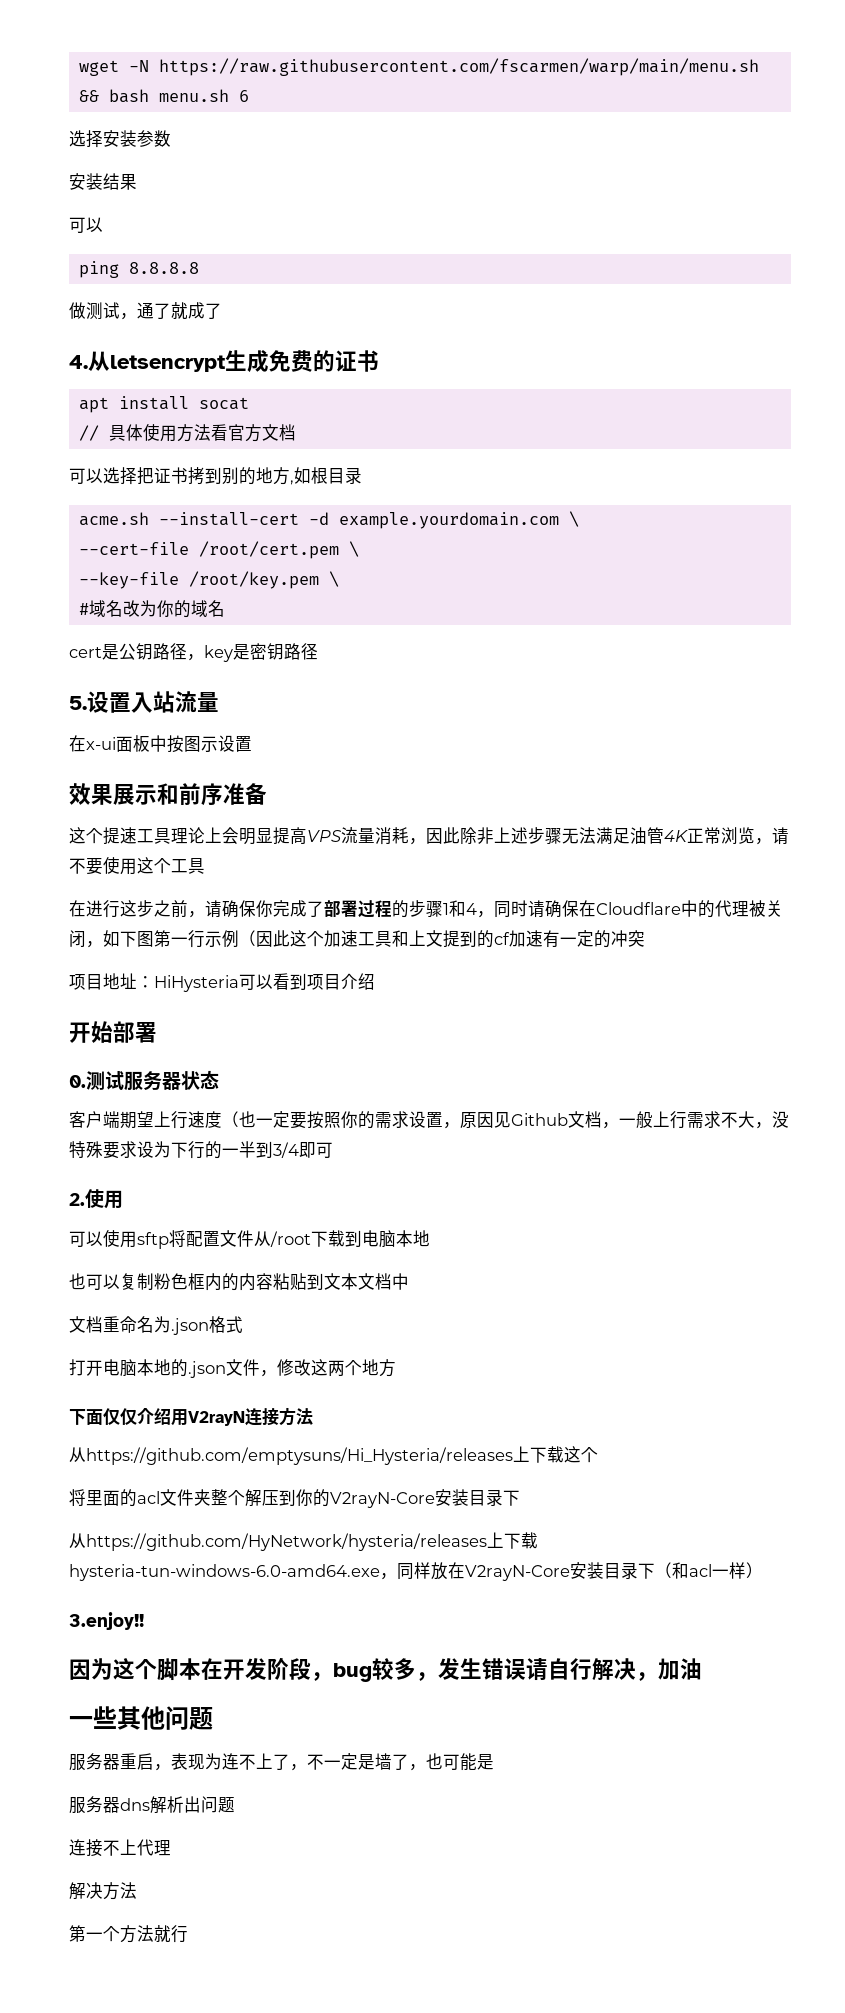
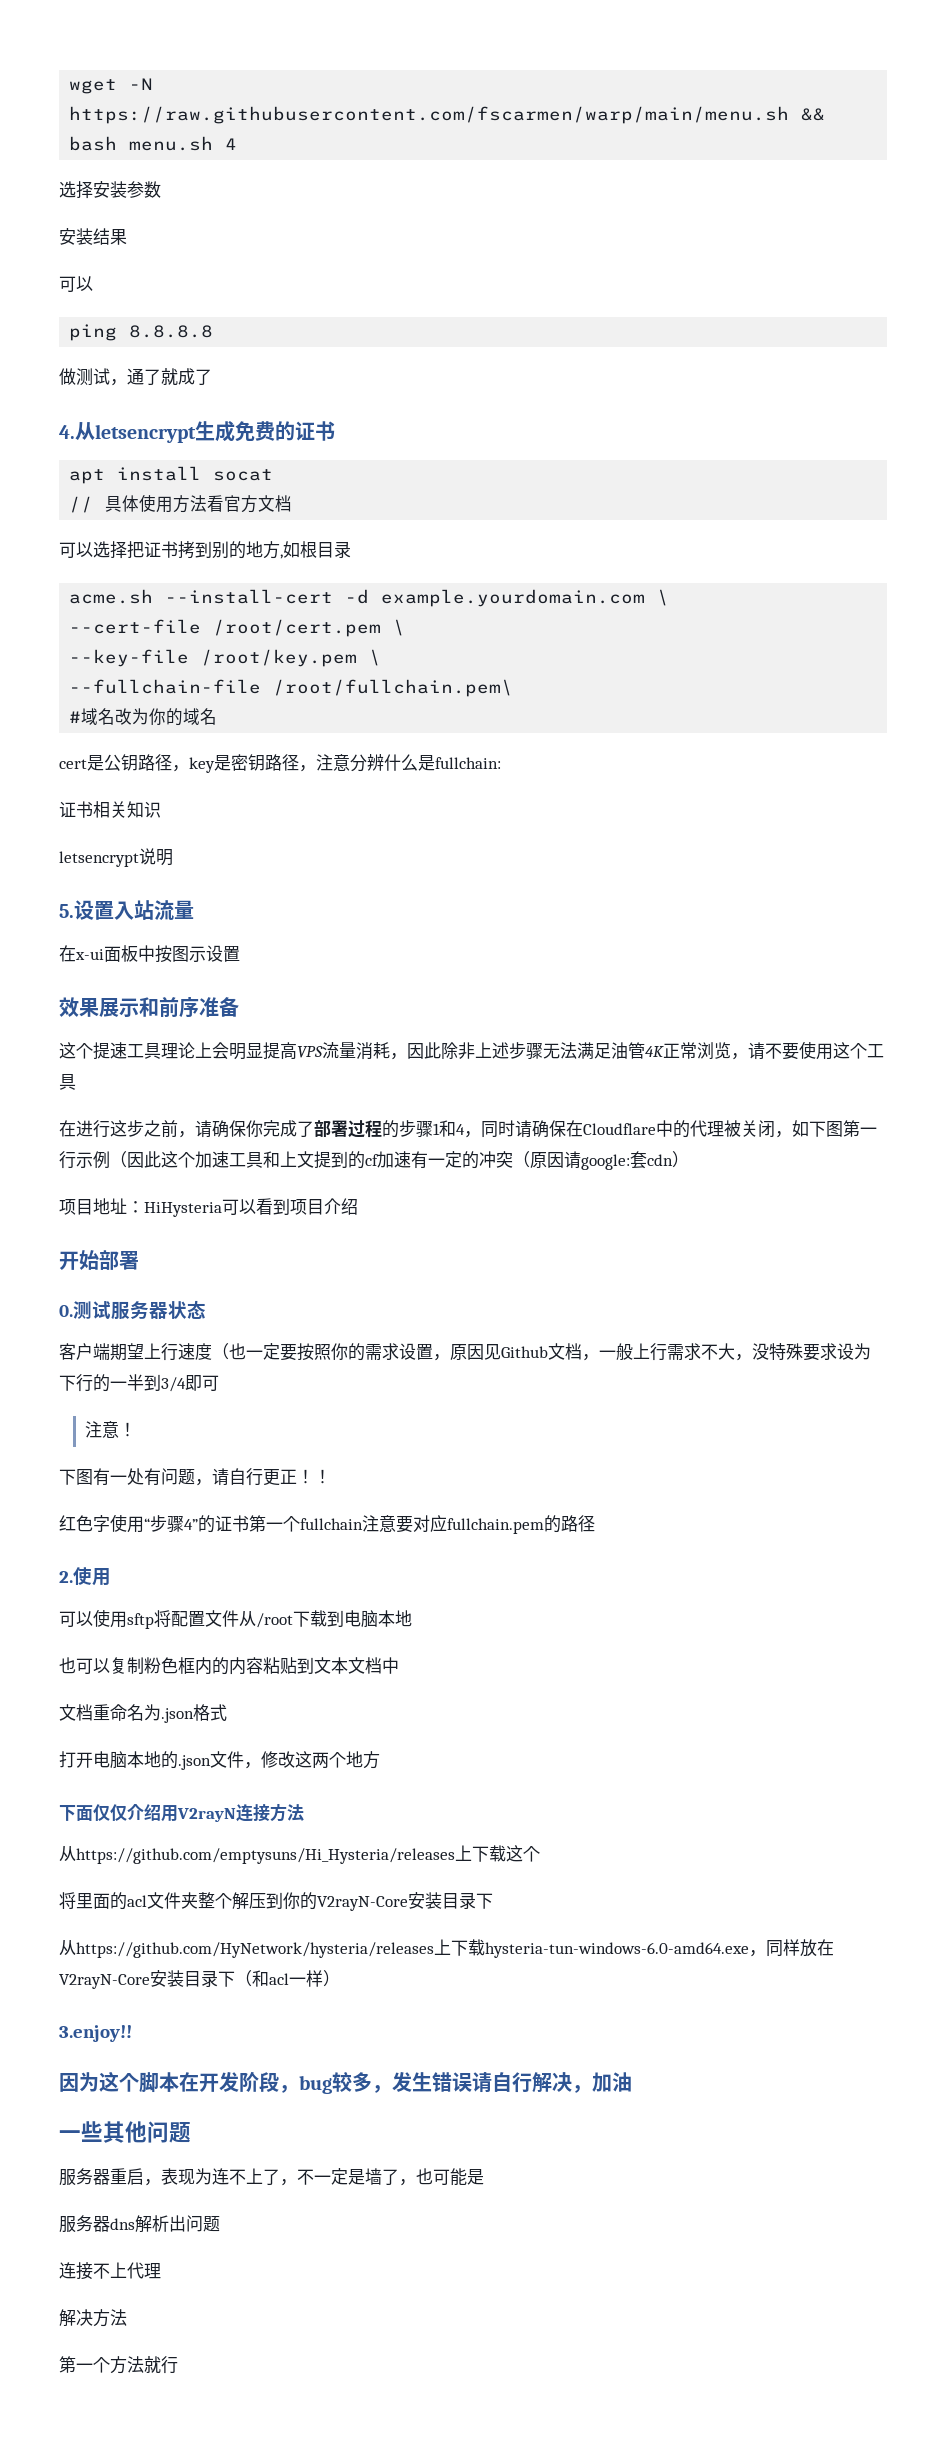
- wget -N https://raw.githubusercontent.com/fscarmen/warp/main/menu.sh && bash menu.sh 6
+ wget -N https://raw.githubusercontent.com/fscarmen/warp/main/menu.sh && bash menu.sh 4
+ --fullchain-file /root/fullchain.pem\
- cert是公钥路径，key是密钥路径
+ cert是公钥路径，key是密钥路径，注意分辨什么是fullchain:
+ 证书相关知识
+ letsencrypt说明
- 在进行这步之前，请确保你完成了部署过程的步骤1和4，同时请确保在Cloudflare中的代理被关闭，如下图第一行示例（因此这个加速工具和上文提到的cf加速有一定的冲突
+ 在进行这步之前，请确保你完成了部署过程的步骤1和4，同时请确保在Cloudflare中的代理被关闭，如下图第一行示例（因此这个加速工具和上文提到的cf加速有一定的冲突（原因请google:套cdn）
+ 注意！
+ 下图有一处有问题，请自行更正！！
+ 红色字使用“步骤4”的证书第一个fullchain注意要对应fullchain.pem的路径

